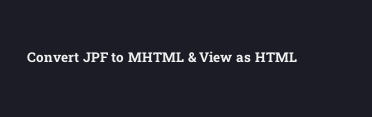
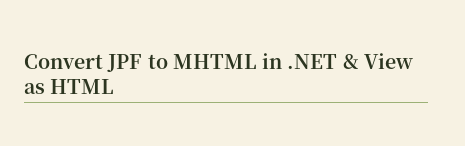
- Convert JPF to MHTML & View as HTML
+ Convert JPF to MHTML in .NET & View as HTML

